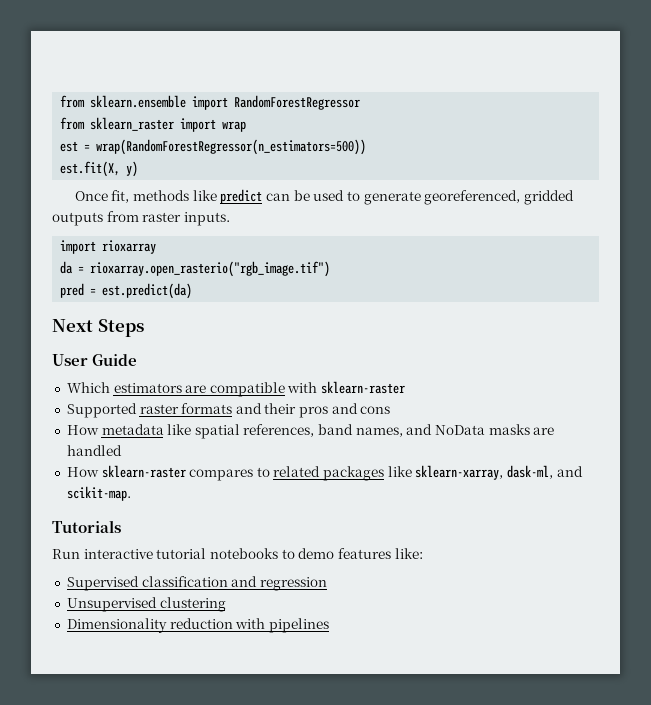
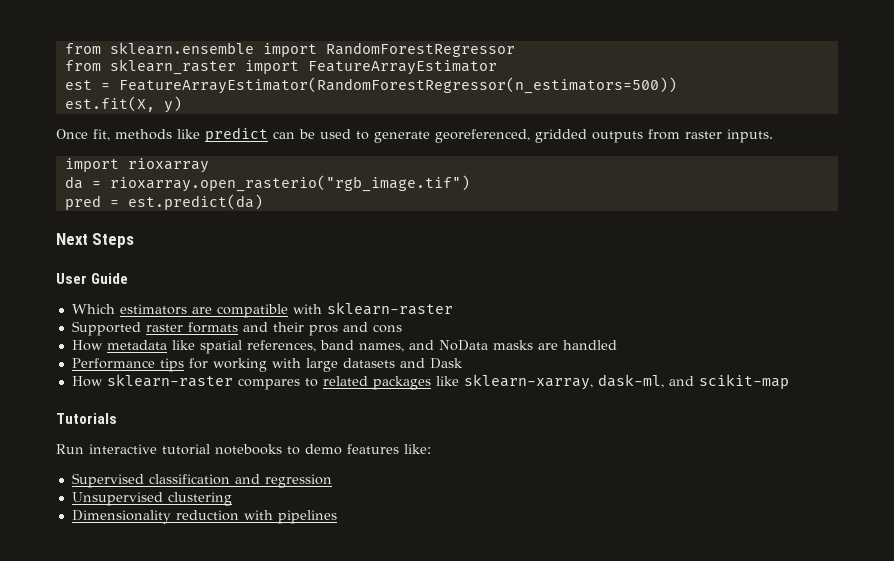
- from sklearn_raster import wrap
+ from sklearn_raster import FeatureArrayEstimator
- est = wrap(RandomForestRegressor(n_estimators=500))
+ est = FeatureArrayEstimator(RandomForestRegressor(n_estimators=500))
+ Performance tips for working with large datasets and Dask
- How sklearn-raster compares to related packages like sklearn-xarray, dask-ml, and scikit-map.
+ How sklearn-raster compares to related packages like sklearn-xarray, dask-ml, and scikit-map

